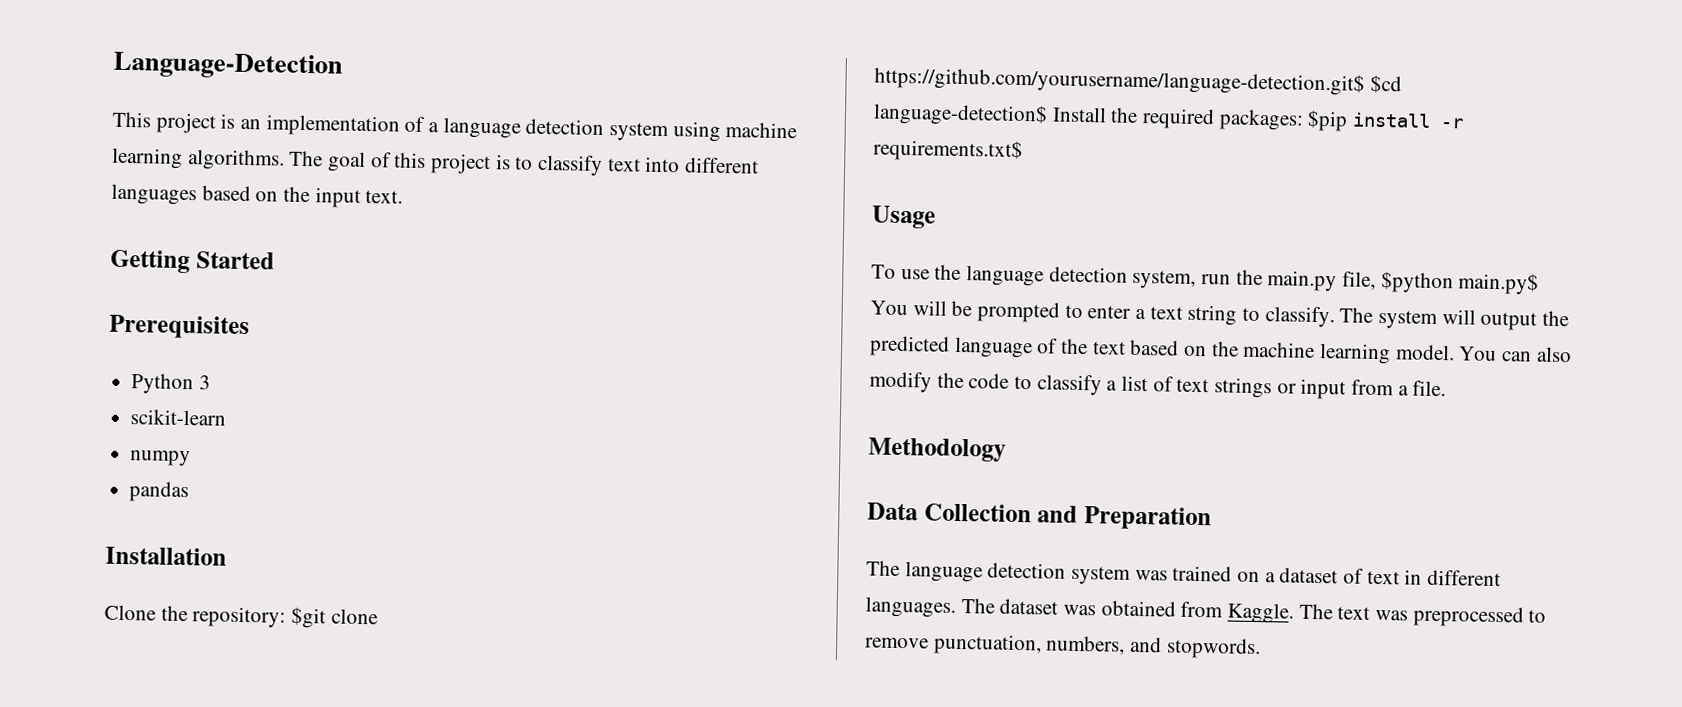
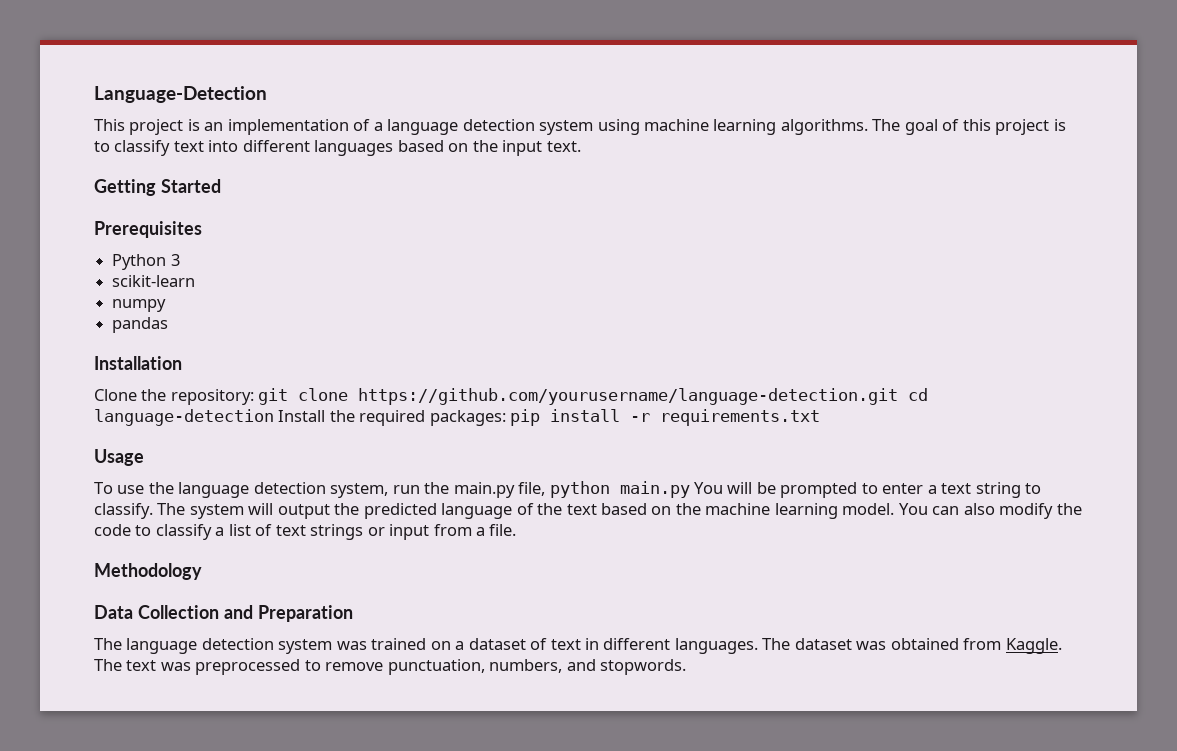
- Clone the repository: $git clone https://github.com/yourusername/language-detection.git$ $cd language-detection$ Install the required packages: $pip install -r requirements.txt$
+ Clone the repository: git clone https://github.com/yourusername/language-detection.git cd language-detection Install the required packages: pip install -r requirements.txt
- To use the language detection system, run the main.py file, $python main.py$ You will be prompted to enter a text string to classify.
+ To use the language detection system, run the main.py file, python main.py You will be prompted to enter a text string to classify.

